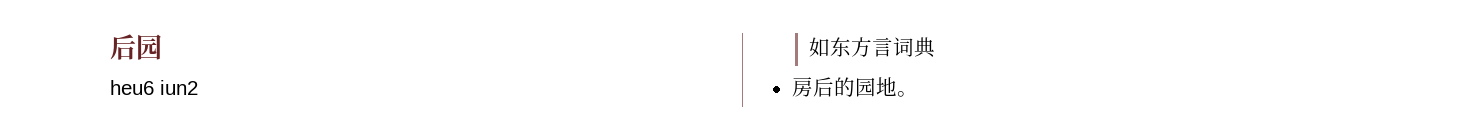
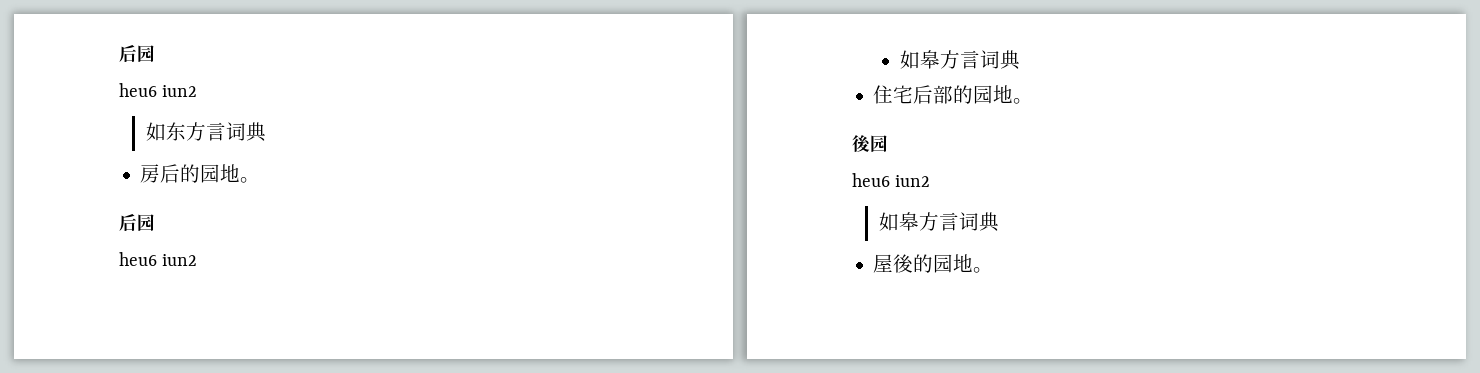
  房后的园地。
+ 后园
+ heu6 iun2
+ 如皋方言词典
+ 住宅后部的园地。
+ 後园
+ heu6 iun2
+ 如皋方言词典
+ 屋後的园地。

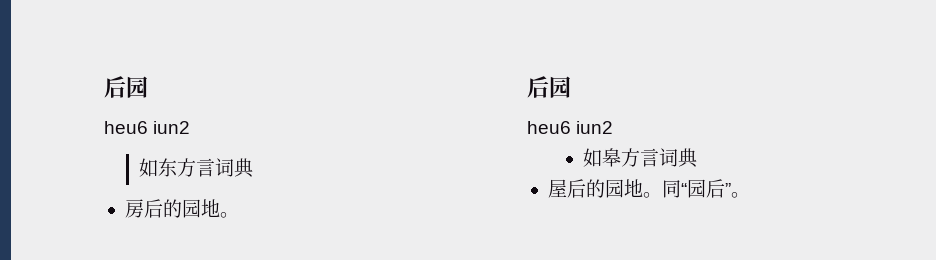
- 住宅后部的园地。
- 後园
- heu6 iun2
- 如皋方言词典
- 屋後的园地。
+ 屋后的园地。同“园后”。

